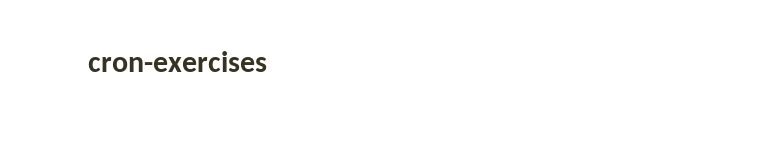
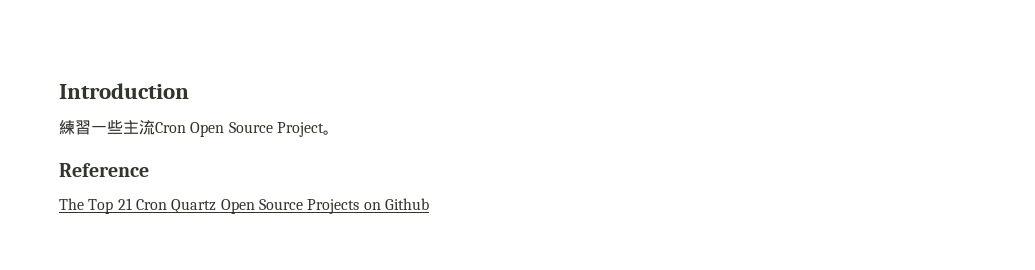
- cron-exercises
+ Introduction
+ 練習一些主流Cron Open Source Project。
+ Reference
+ The Top 21 Cron Quartz Open Source Projects on Github

